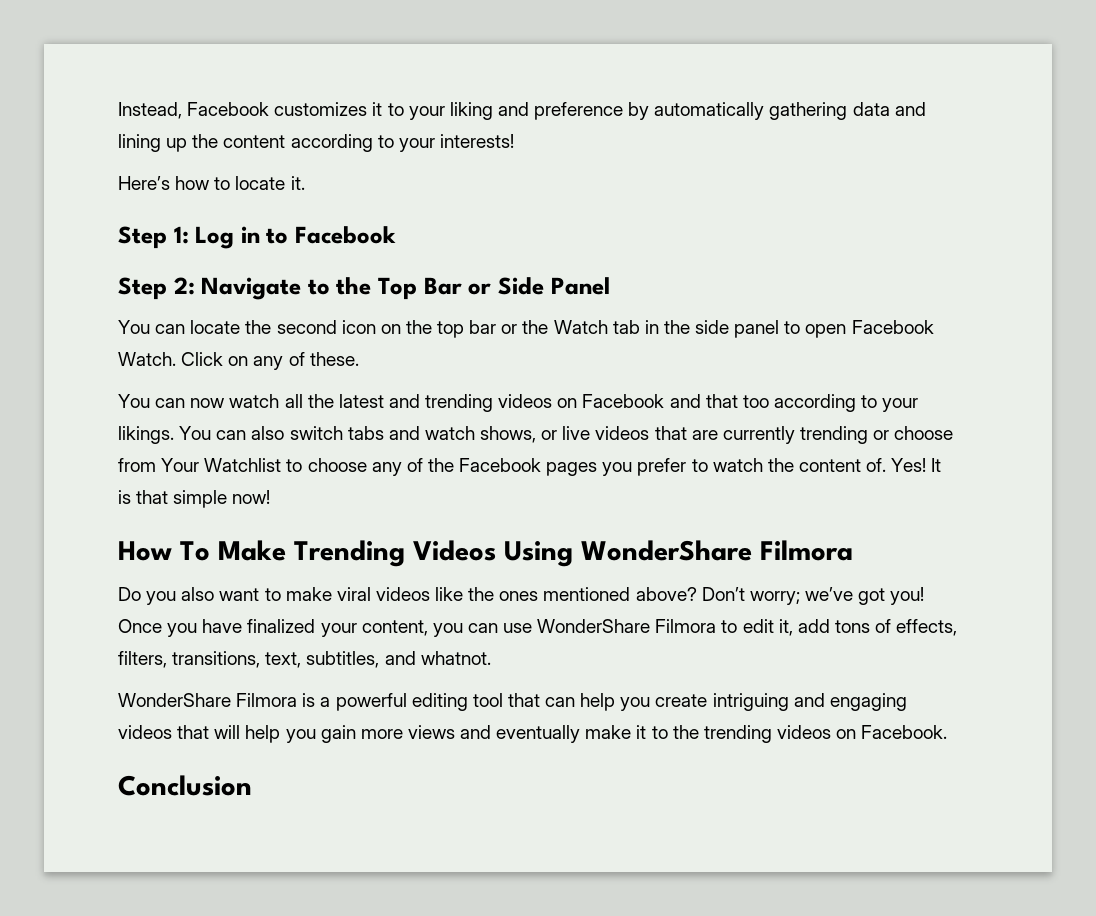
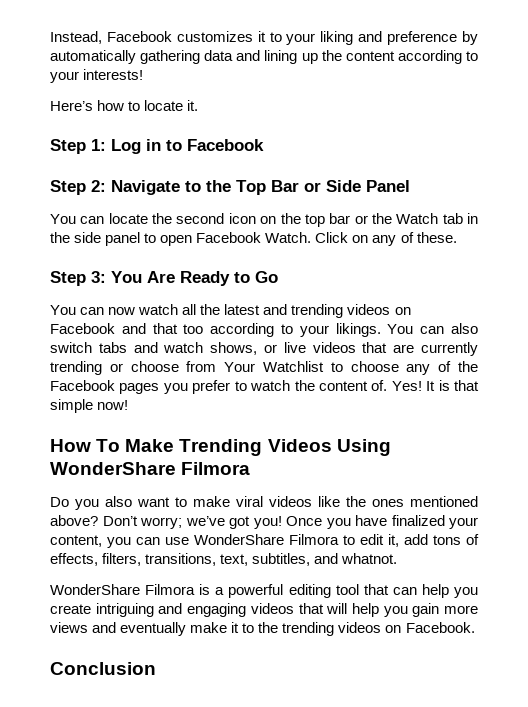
+ Step 3: You Are Ready to Go

